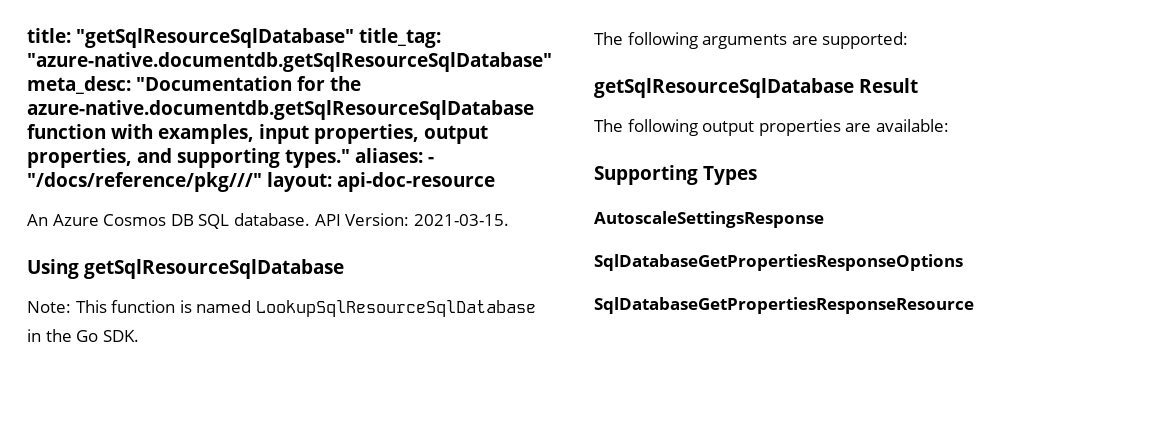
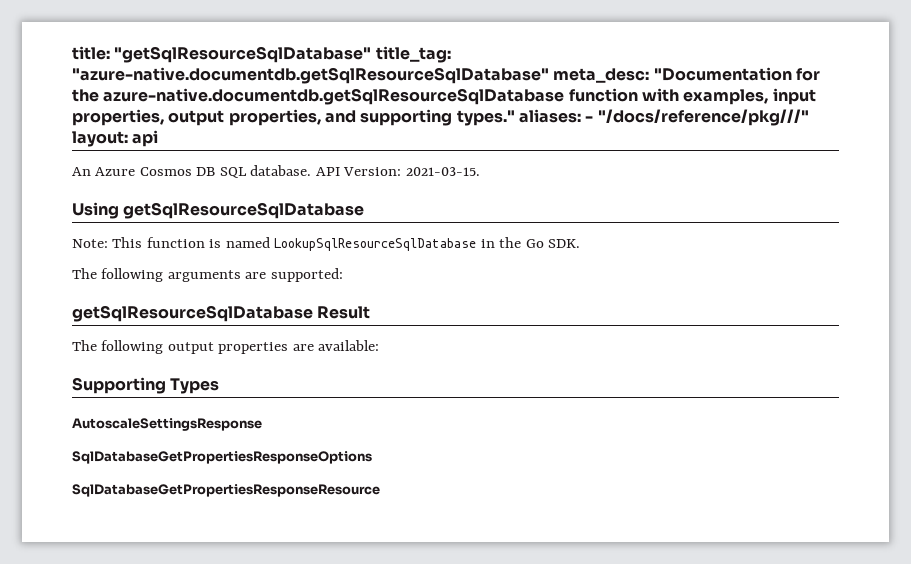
- title: "getSqlResourceSqlDatabase" title_tag: "azure-native.documentdb.getSqlResourceSqlDatabase" meta_desc: "Documentation for the azure-native.documentdb.getSqlResourceSqlDatabase function with examples, input properties, output properties, and supporting types." aliases: - "/docs/reference/pkg///" layout: api-doc-resource
+ title: "getSqlResourceSqlDatabase" title_tag: "azure-native.documentdb.getSqlResourceSqlDatabase" meta_desc: "Documentation for the azure-native.documentdb.getSqlResourceSqlDatabase function with examples, input properties, output properties, and supporting types." aliases: - "/docs/reference/pkg///" layout: api

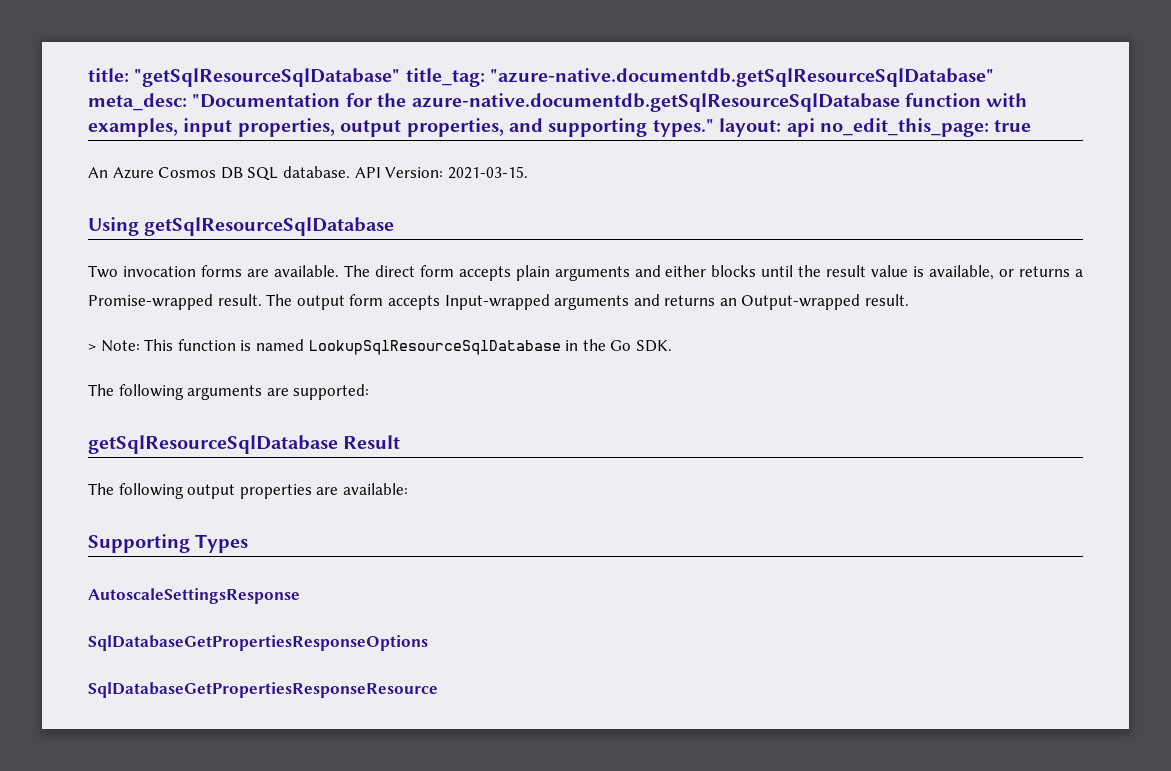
- title: "getSqlResourceSqlDatabase" title_tag: "azure-native.documentdb.getSqlResourceSqlDatabase" meta_desc: "Documentation for the azure-native.documentdb.getSqlResourceSqlDatabase function with examples, input properties, output properties, and supporting types." aliases: - "/docs/reference/pkg///" layout: api
+ title: "getSqlResourceSqlDatabase" title_tag: "azure-native.documentdb.getSqlResourceSqlDatabase" meta_desc: "Documentation for the azure-native.documentdb.getSqlResourceSqlDatabase function with examples, input properties, output properties, and supporting types." layout: api no_edit_this_page: true
- Note: This function is named LookupSqlResourceSqlDatabase in the Go SDK.
+ Two invocation forms are available. The direct form accepts plain arguments and either blocks until the result value is available, or returns a Promise-wrapped result. The output form accepts Input-wrapped arguments and returns an Output-wrapped result.
+ > Note: This function is named LookupSqlResourceSqlDatabase in the Go SDK.

